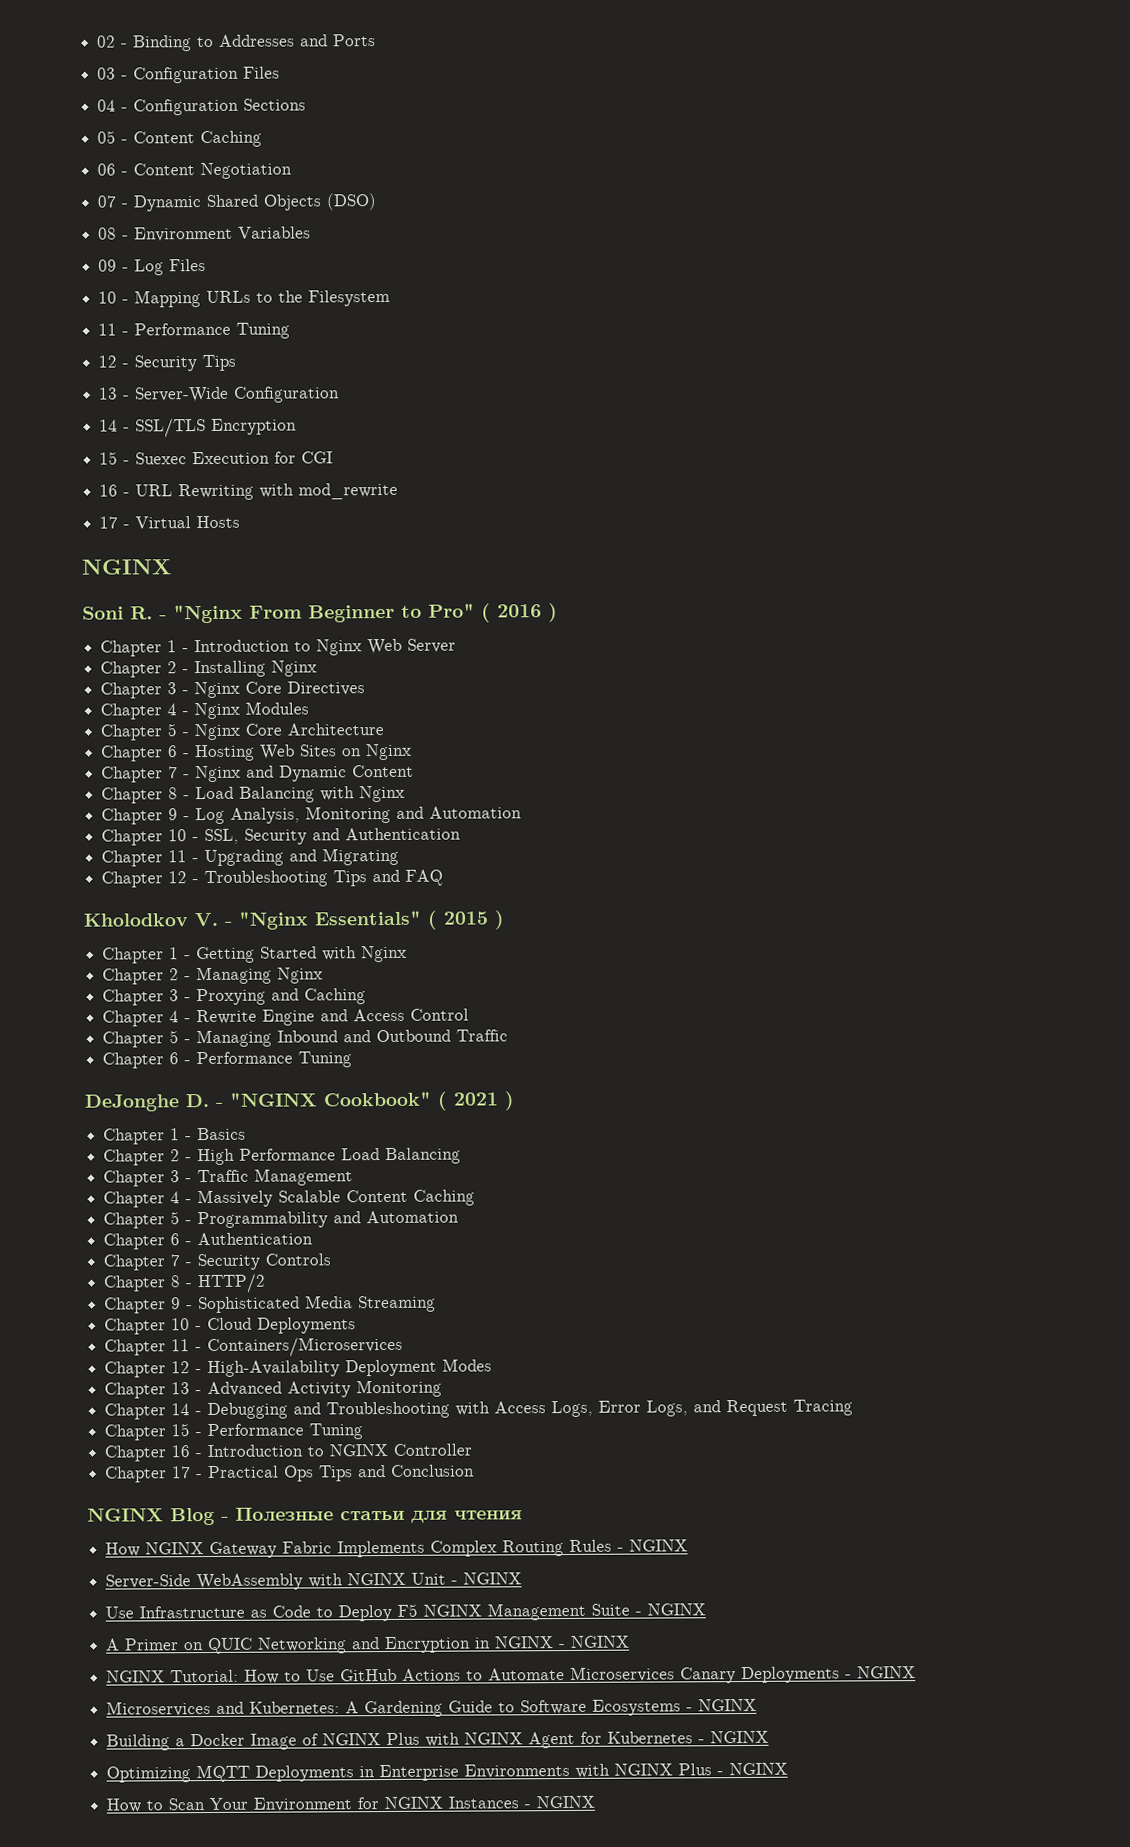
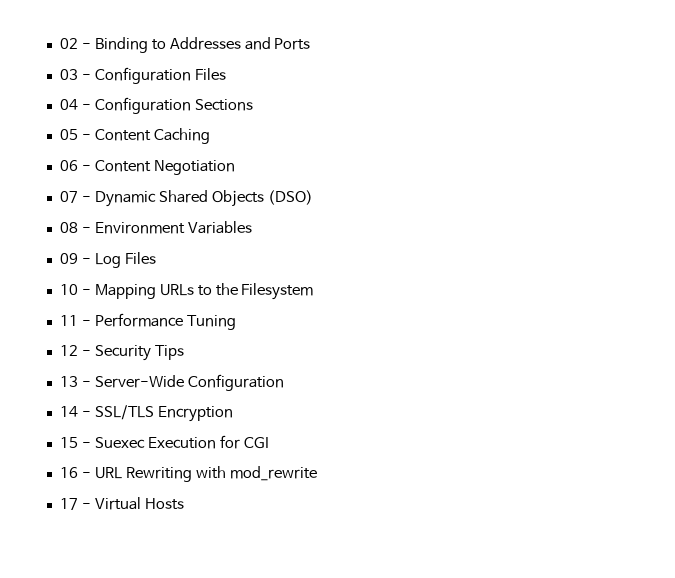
  17 - Virtual Hosts
- NGINX
- Soni R. - "Nginx From Beginner to Pro" ( 2016 )
- Chapter 1 - Introduction to Nginx Web Server
- Chapter 2 - Installing Nginx
- Chapter 3 - Nginx Core Directives
- Chapter 4 - Nginx Modules
- Chapter 5 - Nginx Core Architecture
- Chapter 6 - Hosting Web Sites on Nginx
- Chapter 7 - Nginx and Dynamic Content
- Chapter 8 - Load Balancing with Nginx
- Chapter 9 - Log Analysis, Monitoring and Automation
- Chapter 10 - SSL, Security and Authentication
- Chapter 11 - Upgrading and Migrating
- Chapter 12 - Troubleshooting Tips and FAQ
- Kholodkov V. - "Nginx Essentials" ( 2015 )
- Chapter 1 - Getting Started with Nginx
- Chapter 2 - Managing Nginx
- Chapter 3 - Proxying and Caching
- Chapter 4 - Rewrite Engine and Access Control
- Chapter 5 - Managing Inbound and Outbound Traffic
- Chapter 6 - Performance Tuning
- DeJonghe D. - "NGINX Cookbook" ( 2021 )
- Chapter 1 - Basics
- Chapter 2 - High Performance Load Balancing
- Chapter 3 - Traffic Management
- Chapter 4 - Massively Scalable Content Caching
- Chapter 5 - Programmability and Automation
- Chapter 6 - Authentication
- Chapter 7 - Security Controls
- Chapter 8 - HTTP/2
- Chapter 9 - Sophisticated Media Streaming
- Chapter 10 - Cloud Deployments
- Chapter 11 - Containers/Microservices
- Chapter 12 - High-Availability Deployment Modes
- Chapter 13 - Advanced Activity Monitoring
- Chapter 14 - Debugging and Troubleshooting with Access Logs, Error Logs, and Request Tracing
- Chapter 15 - Performance Tuning
- Chapter 16 - Introduction to NGINX Controller
- Chapter 17 - Practical Ops Tips and Conclusion
- NGINX Blog - Полезные статьи для чтения
- How NGINX Gateway Fabric Implements Complex Routing Rules - NGINX
- Server-Side WebAssembly with NGINX Unit - NGINX
- Use Infrastructure as Code to Deploy F5 NGINX Management Suite - NGINX
- A Primer on QUIC Networking and Encryption in NGINX - NGINX
- NGINX Tutorial: How to Use GitHub Actions to Automate Microservices Canary Deployments - NGINX
- Microservices and Kubernetes: A Gardening Guide to Software Ecosystems - NGINX
- Building a Docker Image of NGINX Plus with NGINX Agent for Kubernetes - NGINX
- Optimizing MQTT Deployments in Enterprise Environments with NGINX Plus - NGINX
- How to Scan Your Environment for NGINX Instances - NGINX

